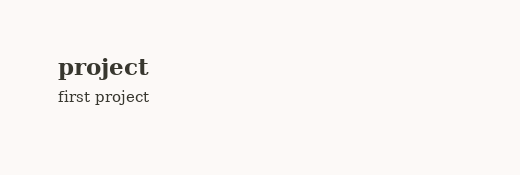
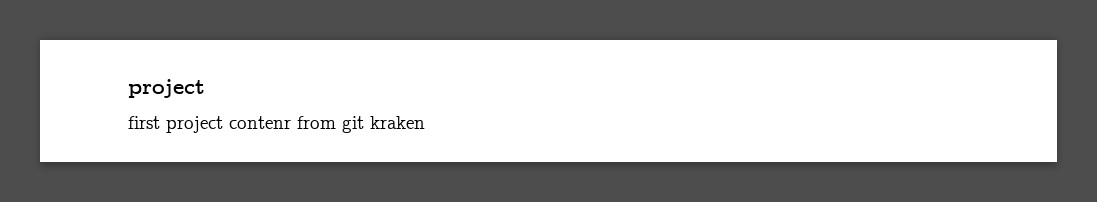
- first project
+ first project contenr from git kraken

